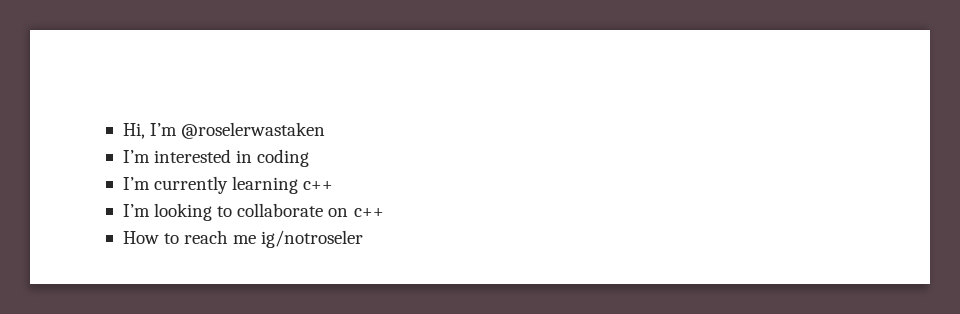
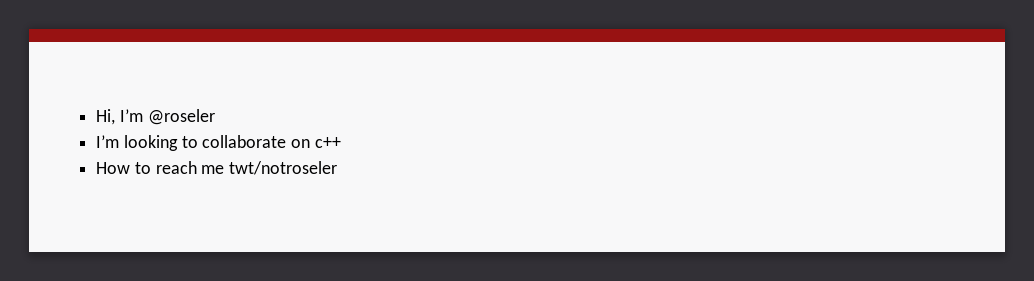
- Hi, I’m @roselerwastaken
- I’m interested in coding
- I’m currently learning c++
+ Hi, I’m @roseler
- How to reach me ig/notroseler
+ How to reach me twt/notroseler

